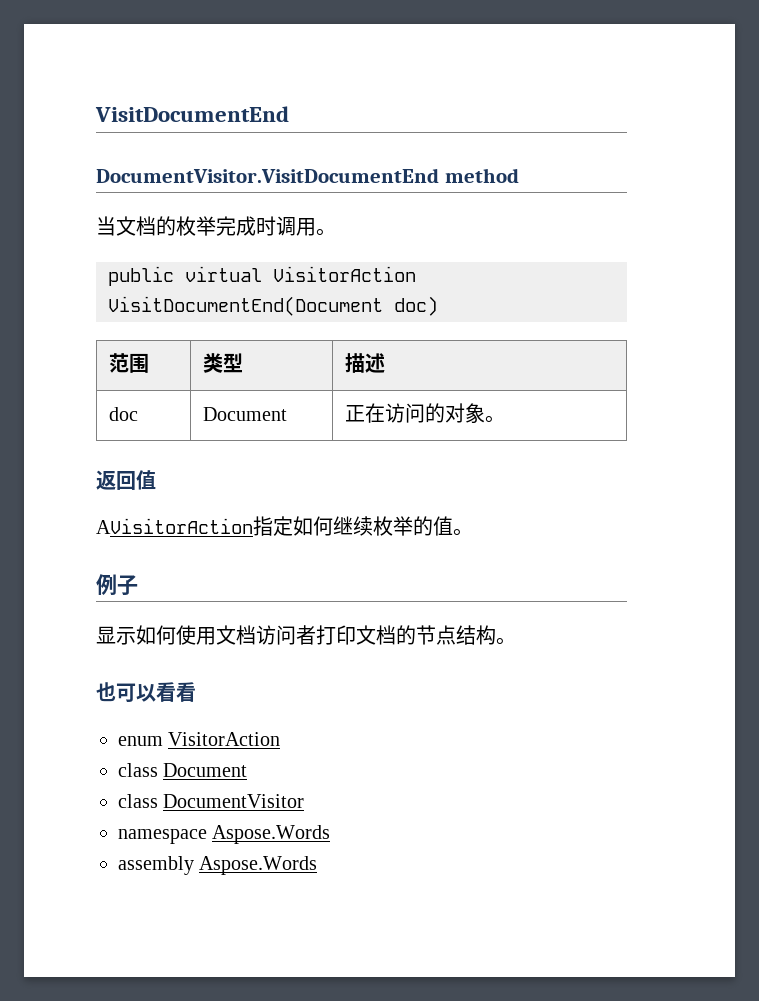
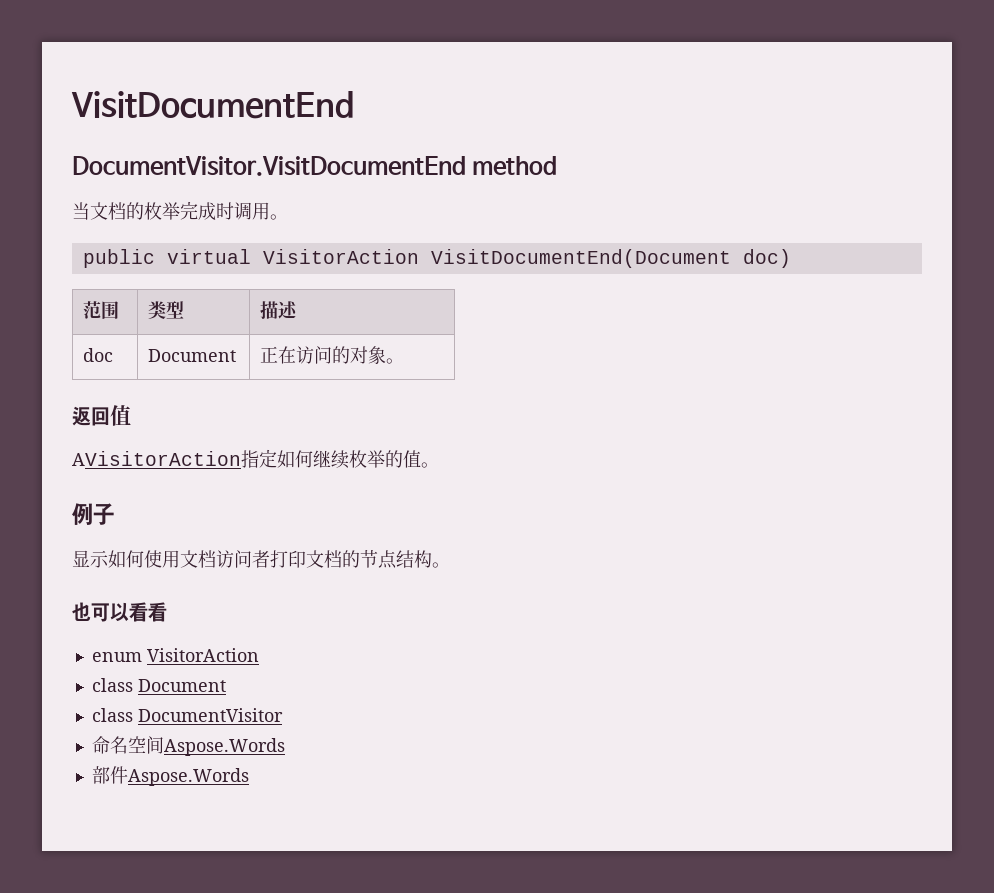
- namespace Aspose.Words
+ 命名空间Aspose.Words
- assembly Aspose.Words
+ 部件Aspose.Words

